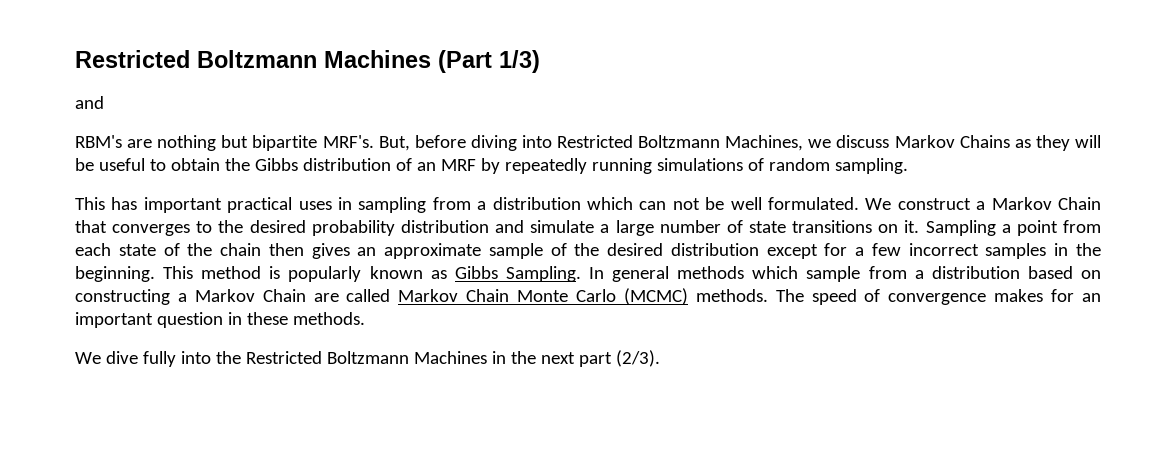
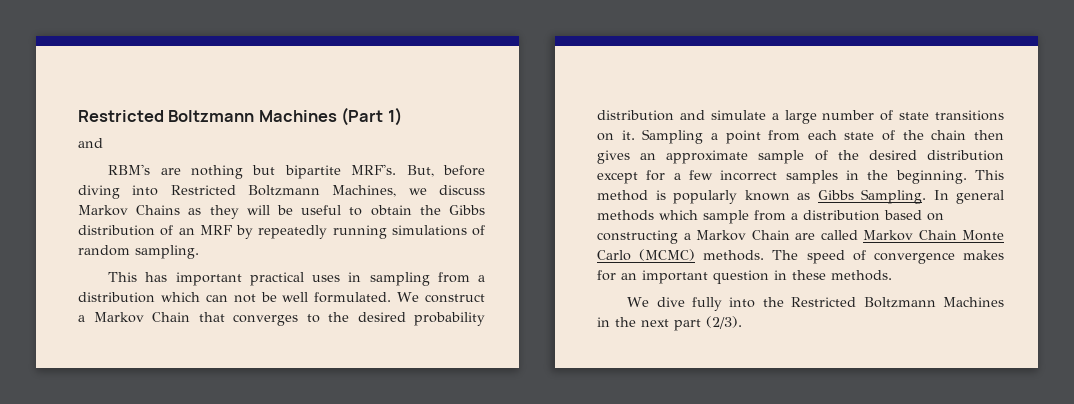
- Restricted Boltzmann Machines (Part 1/3)
+ Restricted Boltzmann Machines (Part 1)

